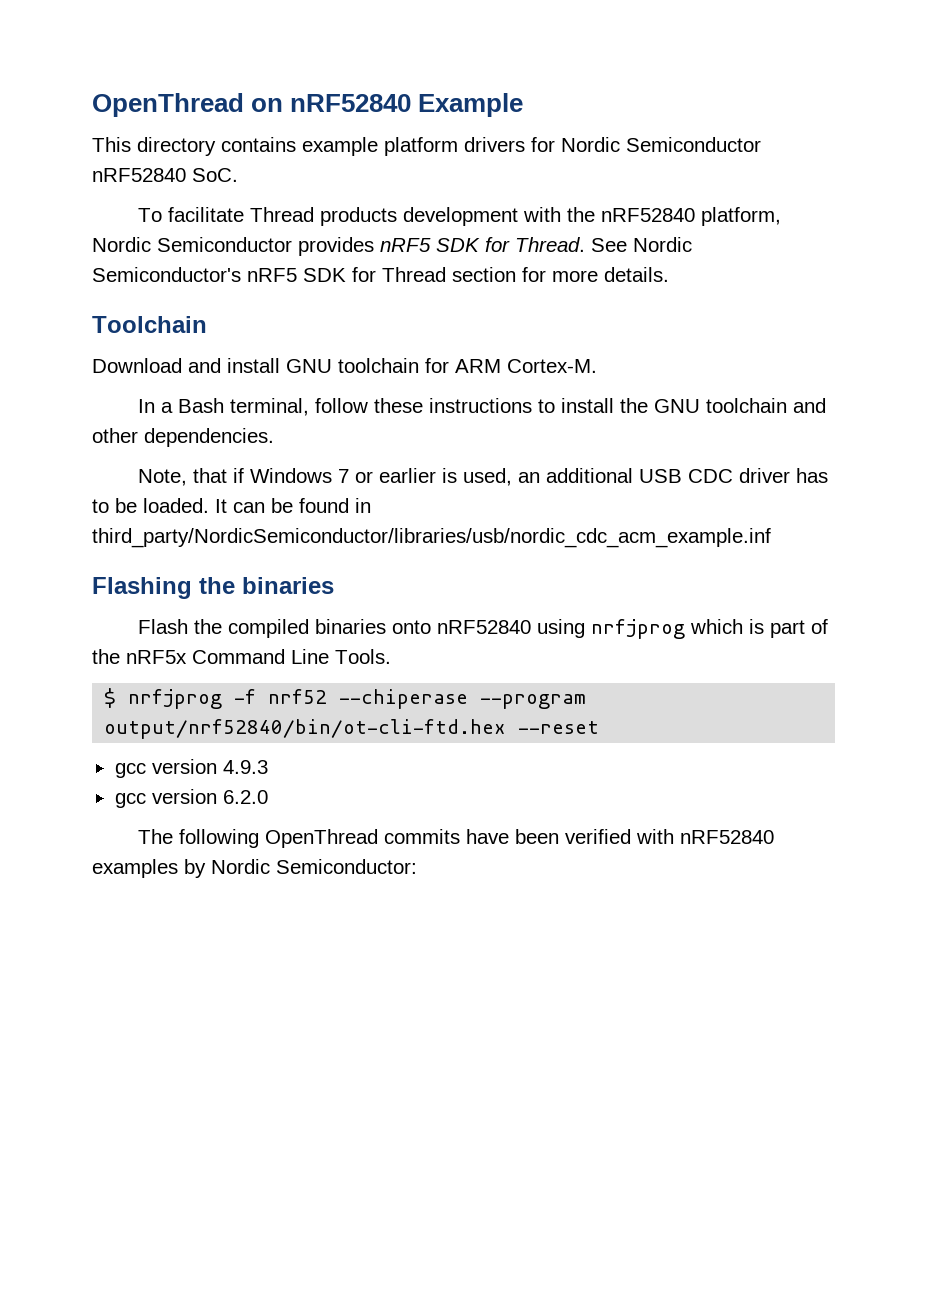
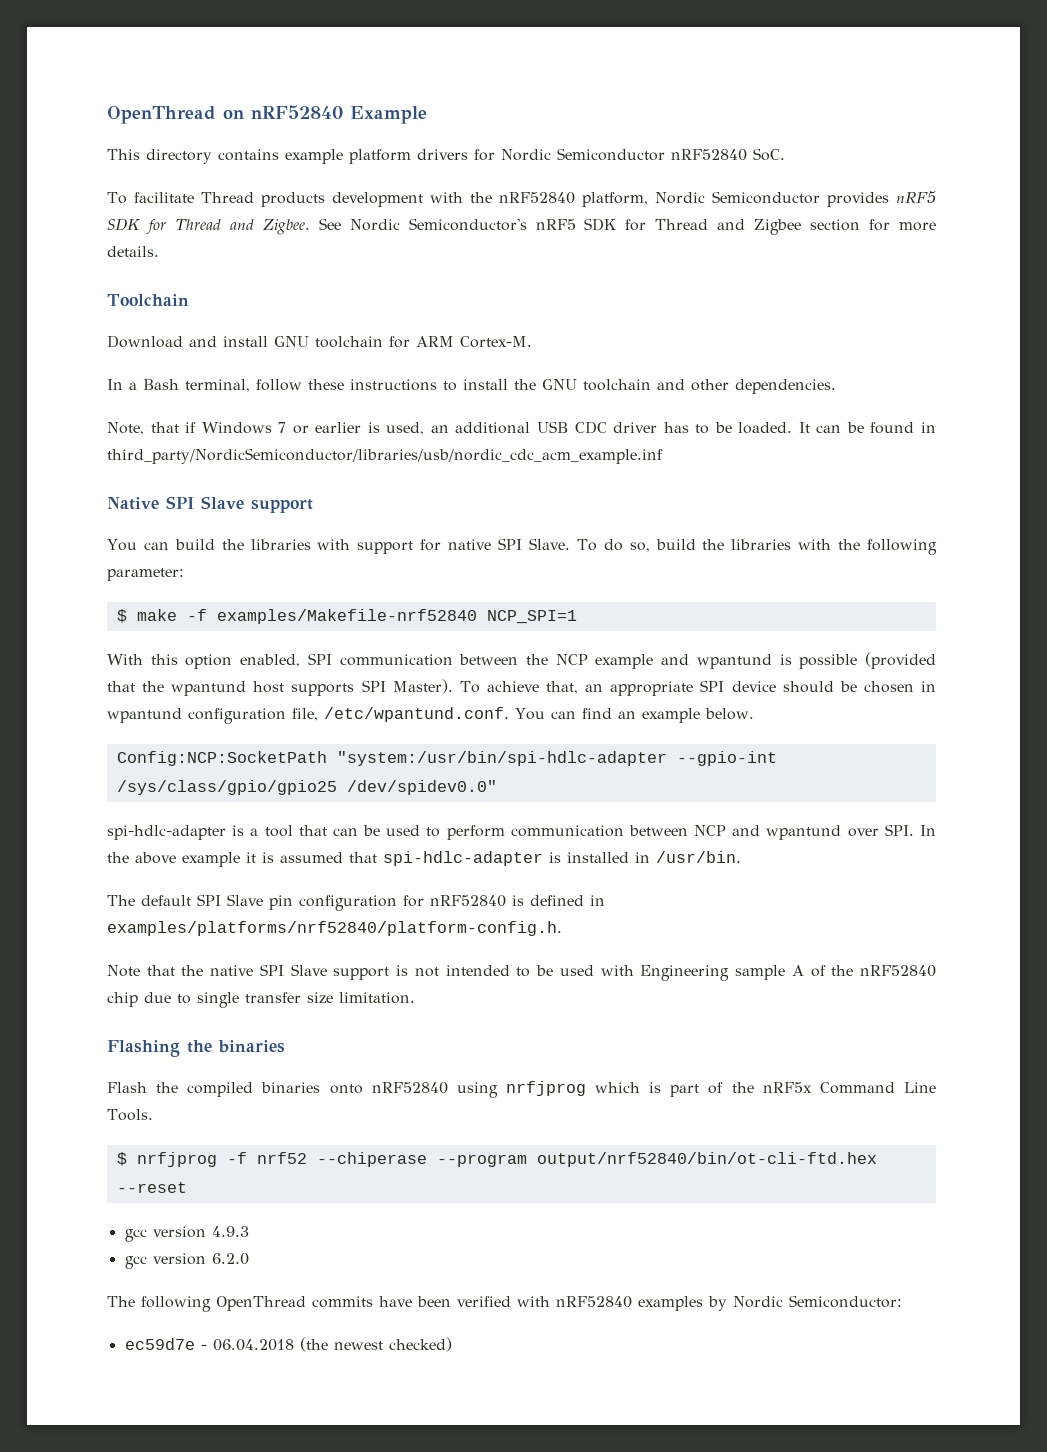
- To facilitate Thread products development with the nRF52840 platform, Nordic Semiconductor provides nRF5 SDK for Thread.
+ To facilitate Thread products development with the nRF52840 platform, Nordic Semiconductor provides nRF5 SDK for Thread and Zigbee.
- See Nordic Semiconductor's nRF5 SDK for Thread section for more details.
+ See Nordic Semiconductor's nRF5 SDK for Thread and Zigbee section for more details.
+ Native SPI Slave support
+ You can build the libraries with support for native SPI Slave. To do so, build the libraries with the following parameter:
+ $ make -f examples/Makefile-nrf52840 NCP_SPI=1
+ With this option enabled, SPI communication between the NCP example and wpantund is possible (provided that the wpantund host supports SPI Master). To achieve that, an appropriate SPI device should be chosen in wpantund configuration file, /etc/wpantund.conf. You can find an example below.
+ Config:NCP:SocketPath "system:/usr/bin/spi-hdlc-adapter --gpio-int /sys/class/gpio/gpio25 /dev/spidev0.0"
+ spi-hdlc-adapter is a tool that can be used to perform communication between NCP and wpantund over SPI. In the above example it is assumed that spi-hdlc-adapter is installed in /usr/bin.
+ The default SPI Slave pin configuration for nRF52840 is defined in examples/platforms/nrf52840/platform-config.h.
+ Note that the native SPI Slave support is not intended to be used with Engineering sample A of the nRF52840 chip due to single transfer size limitation.
+ ec59d7e - 06.04.2018 (the newest checked)

